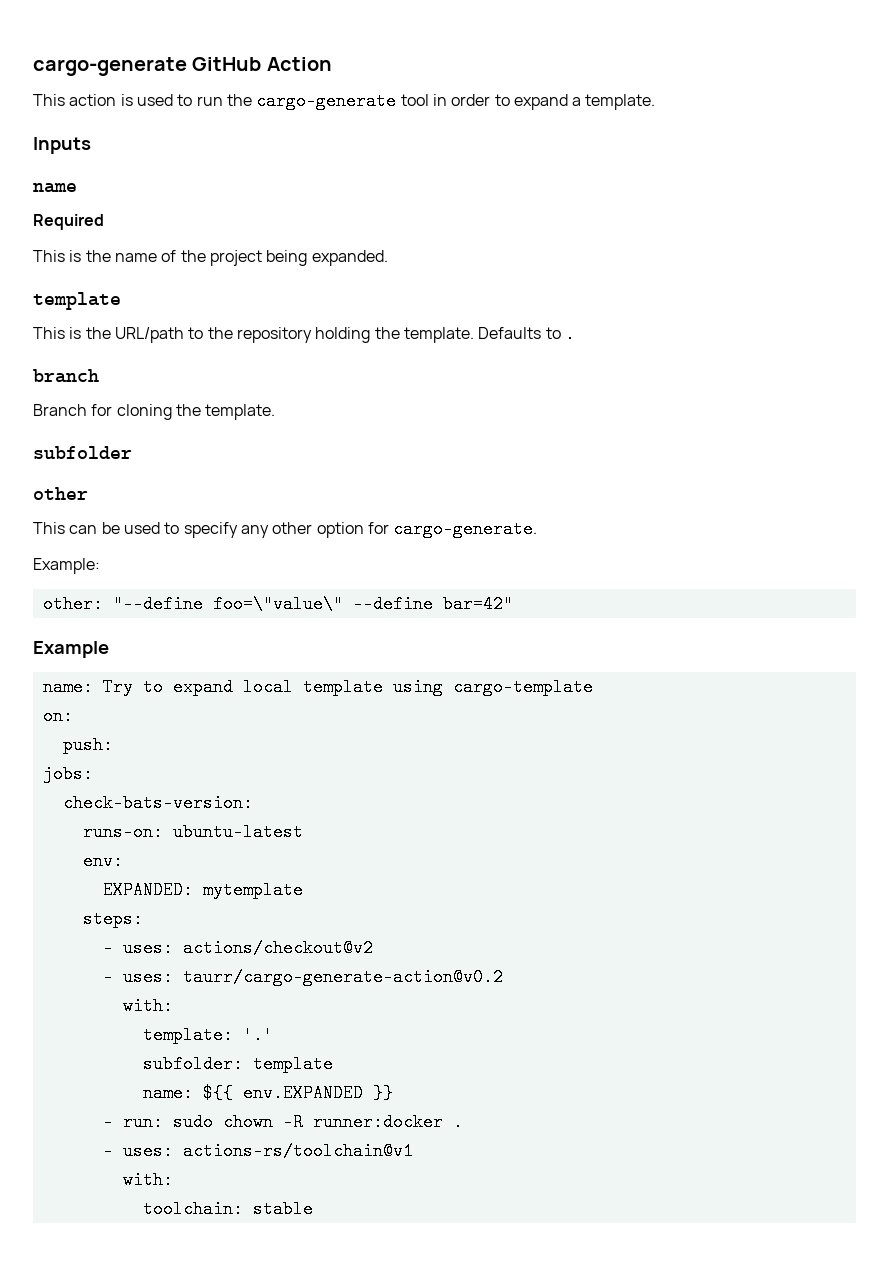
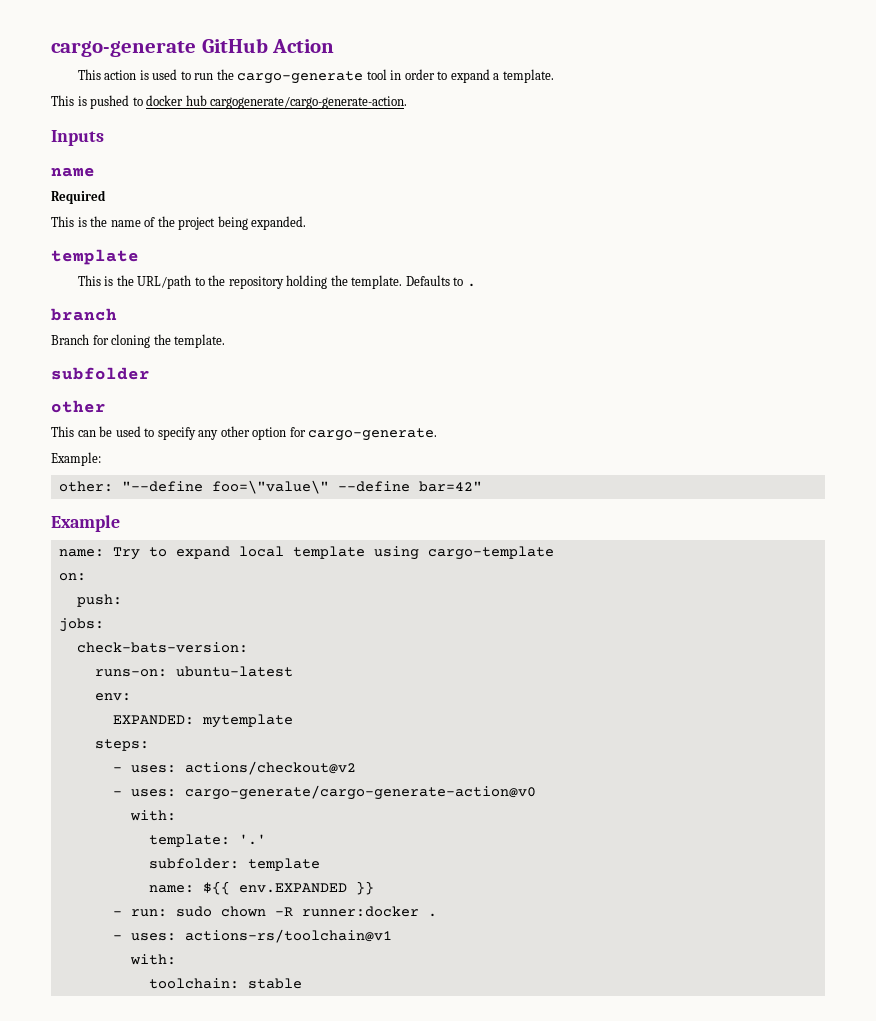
+ This is pushed to docker hub cargogenerate/cargo-generate-action.
- - uses: taurr/cargo-generate-action@v0.2
+ - uses: cargo-generate/cargo-generate-action@v0

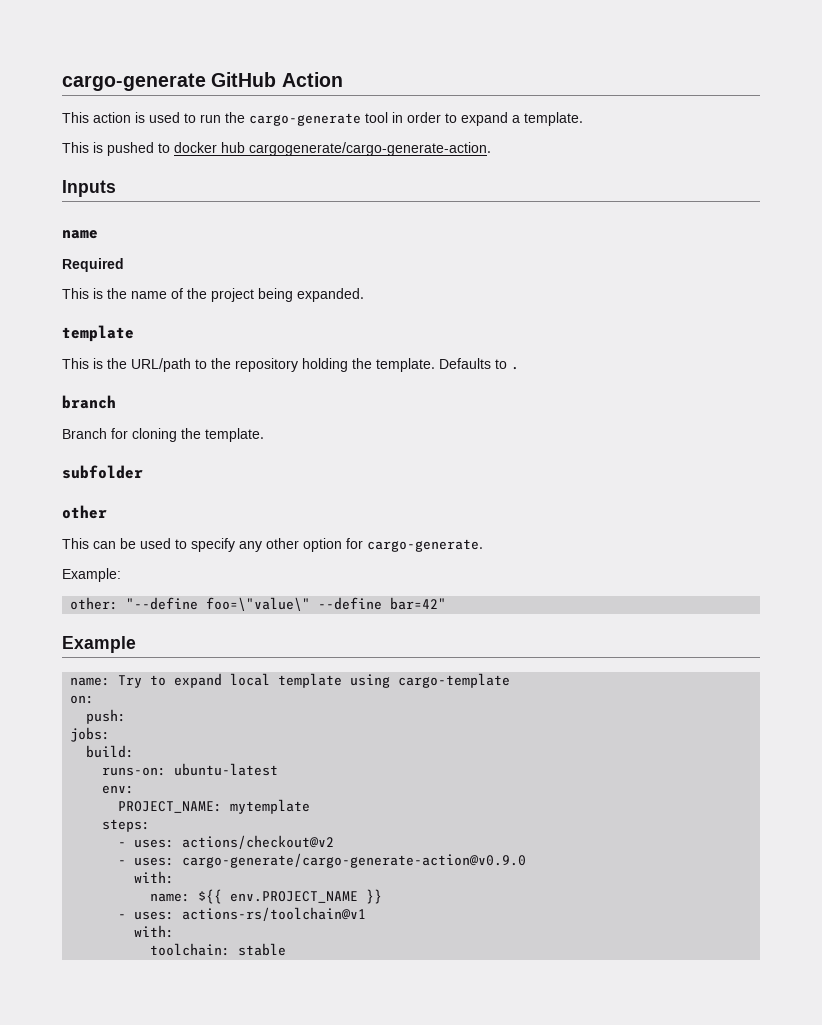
- check-bats-version:
+ build:
- EXPANDED: mytemplate
+ PROJECT_NAME: mytemplate
- - uses: cargo-generate/cargo-generate-action@v0
+ - uses: cargo-generate/cargo-generate-action@v0.9.0
  with:
- template: '.'
- subfolder: template
- name: ${{ env.EXPANDED }}
+ name: ${{ env.PROJECT_NAME }}
- - run: sudo chown -R runner:docker .

